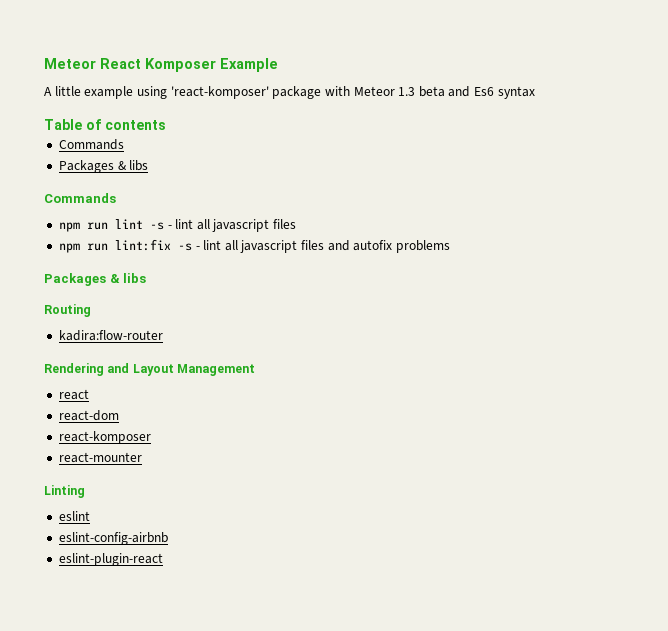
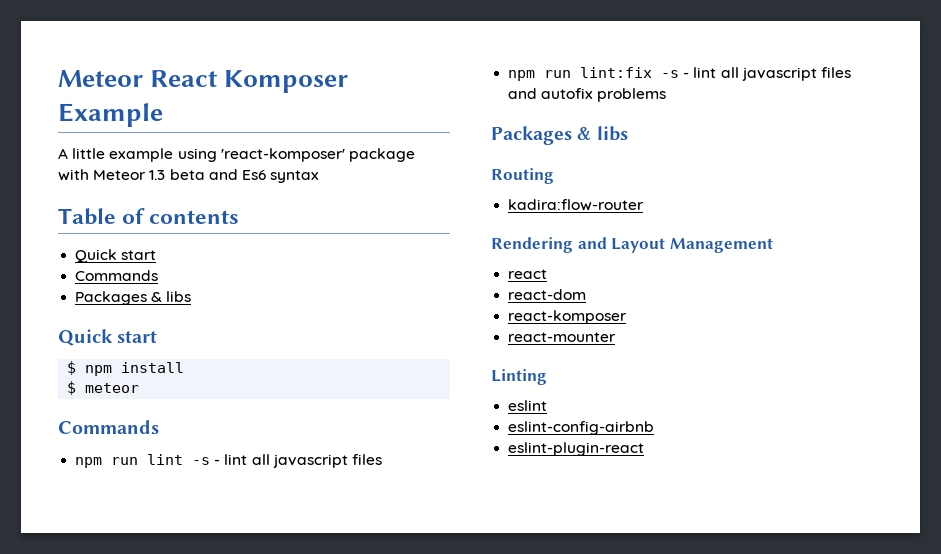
  Table of contents
+ Quick start
  Commands
  Packages & libs
+ Quick start
+ $ npm install
+ $ meteor

